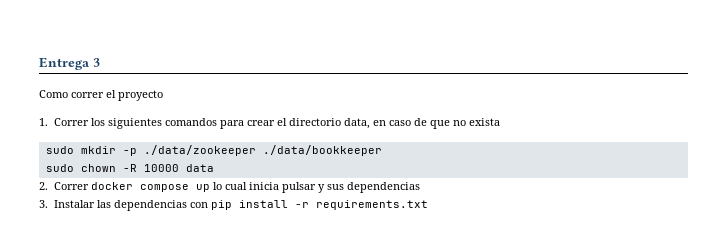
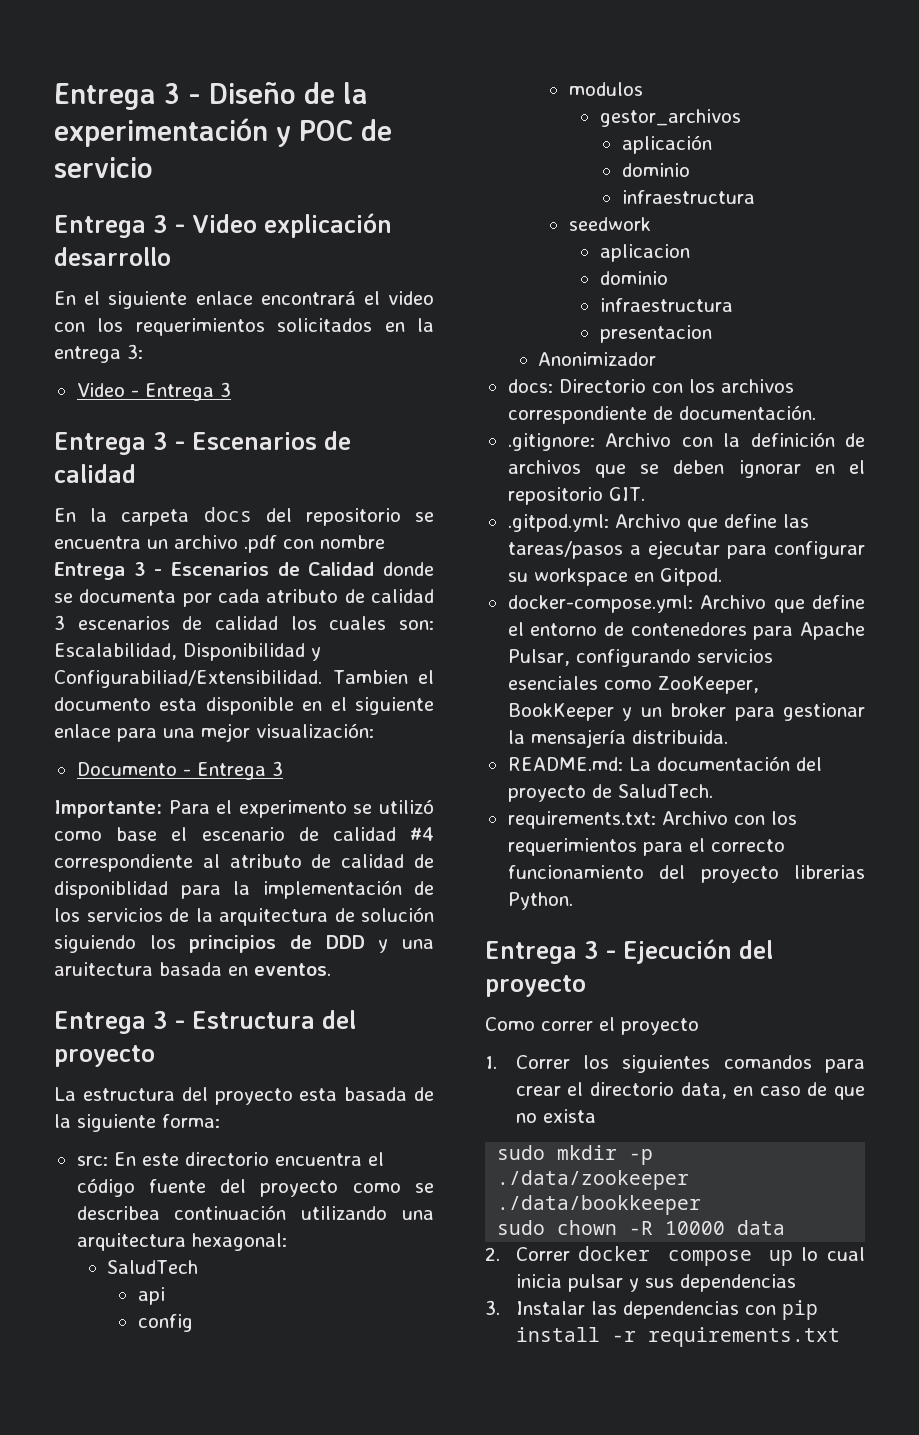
- Entrega 3
+ Entrega 3 - Diseño de la experimentación y POC de servicio
+ Entrega 3 - Video explicación desarrollo
+ En el siguiente enlace encontrará el video con los requerimientos solicitados en la entrega 3:
+ Video - Entrega 3
+ Entrega 3 - Escenarios de calidad
+ En la carpeta docs del repositorio se encuentra un archivo .pdf con nombre Entrega 3 - Escenarios de Calidad donde se documenta por cada atributo de calidad 3 escenarios de calidad los cuales son: Escalabilidad, Disponibilidad y Configurabiliad/Extensibilidad. Tambien el documento esta disponible en el siguiente enlace para una mejor visualización:
+ Documento - Entrega 3
+ Importante: Para el experimento se utilizó como base el escenario de calidad #4 correspondiente al atributo de calidad de disponiblidad para la implementación de los servicios de la arquitectura de solución siguiendo los principios de DDD y una aruitectura basada en eventos.
+ Entrega 3 - Estructura del proyecto
+ La estructura del proyecto esta basada de la siguiente forma:
+ src: En este directorio encuentra el código fuente del proyecto como se describea continuación utilizando una arquitectura hexagonal:
+ SaludTech
+ api
+ config
+ modulos
+ gestor_archivos
+ aplicación
+ dominio
+ infraestructura
+ seedwork
+ aplicacion
+ dominio
+ infraestructura
+ presentacion
+ Anonimizador
+ docs: Directorio con los archivos correspondiente de documentación.
+ .gitignore: Archivo con la definición de archivos que se deben ignorar en el repositorio GIT.
+ .gitpod.yml: Archivo que define las tareas/pasos a ejecutar para configurar su workspace en Gitpod.
+ docker-compose.yml: Archivo que define el entorno de contenedores para Apache Pulsar, configurando servicios esenciales como ZooKeeper, BookKeeper y un broker para gestionar la mensajería distribuida.
+ README.md: La documentación del proyecto de SaludTech.
+ requirements.txt: Archivo con los requerimientos para el correcto funcionamiento del proyecto librerias Python.
+ Entrega 3 - Ejecución del proyecto

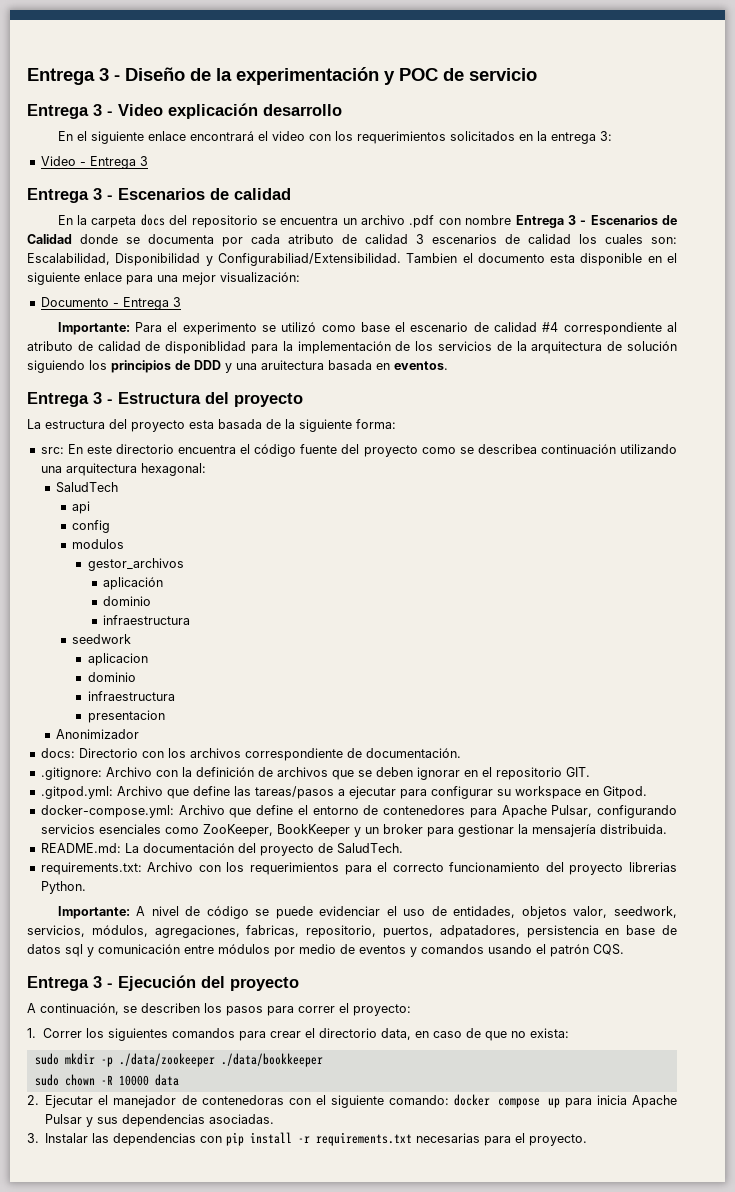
+ Importante: A nivel de código se puede evidenciar el uso de entidades, objetos valor, seedwork, servicios, módulos, agregaciones, fabricas, repositorio, puertos, adpatadores, persistencia en base de datos sql y comunicación entre módulos por medio de eventos y comandos usando el patrón CQS.
- Como correr el proyecto
+ A continuación, se describen los pasos para correr el proyecto:
- 1. Correr los siguientes comandos para crear el directorio data, en caso de que no exista
+ 1. Correr los siguientes comandos para crear el directorio data, en caso de que no exista:
- 2. Correr docker compose up lo cual inicia pulsar y sus dependencias
+ 2. Ejecutar el manejador de contenedoras con el siguiente comando: docker compose up para inicia Apache Pulsar y sus dependencias asociadas.
- 3. Instalar las dependencias con pip install -r requirements.txt
+ 3. Instalar las dependencias con pip install -r requirements.txt necesarias para el proyecto.

